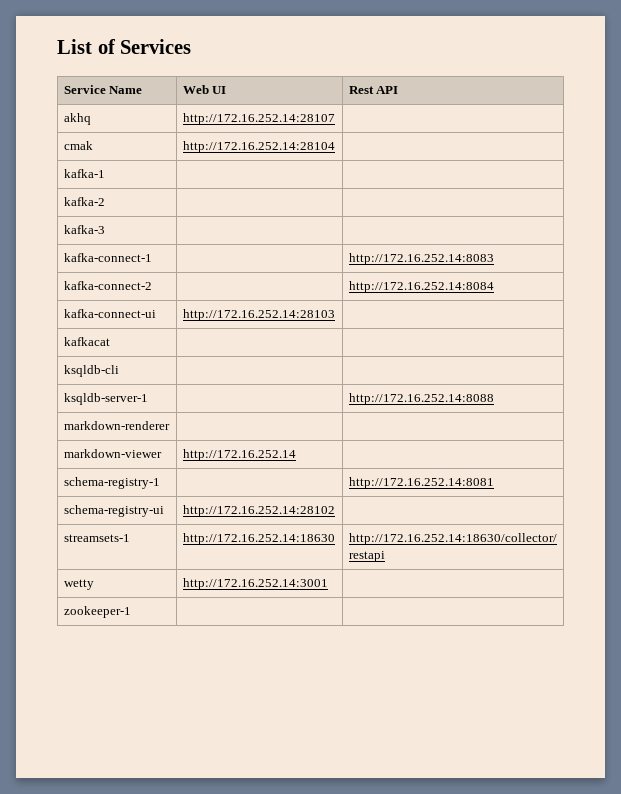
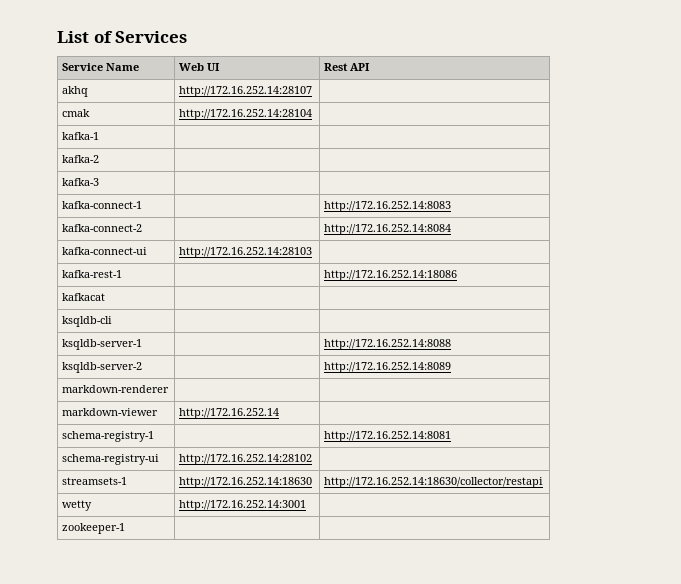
+ kafka-rest-1 | | http://172.16.252.14:18086
+ ksqldb-server-2 | | http://172.16.252.14:8089

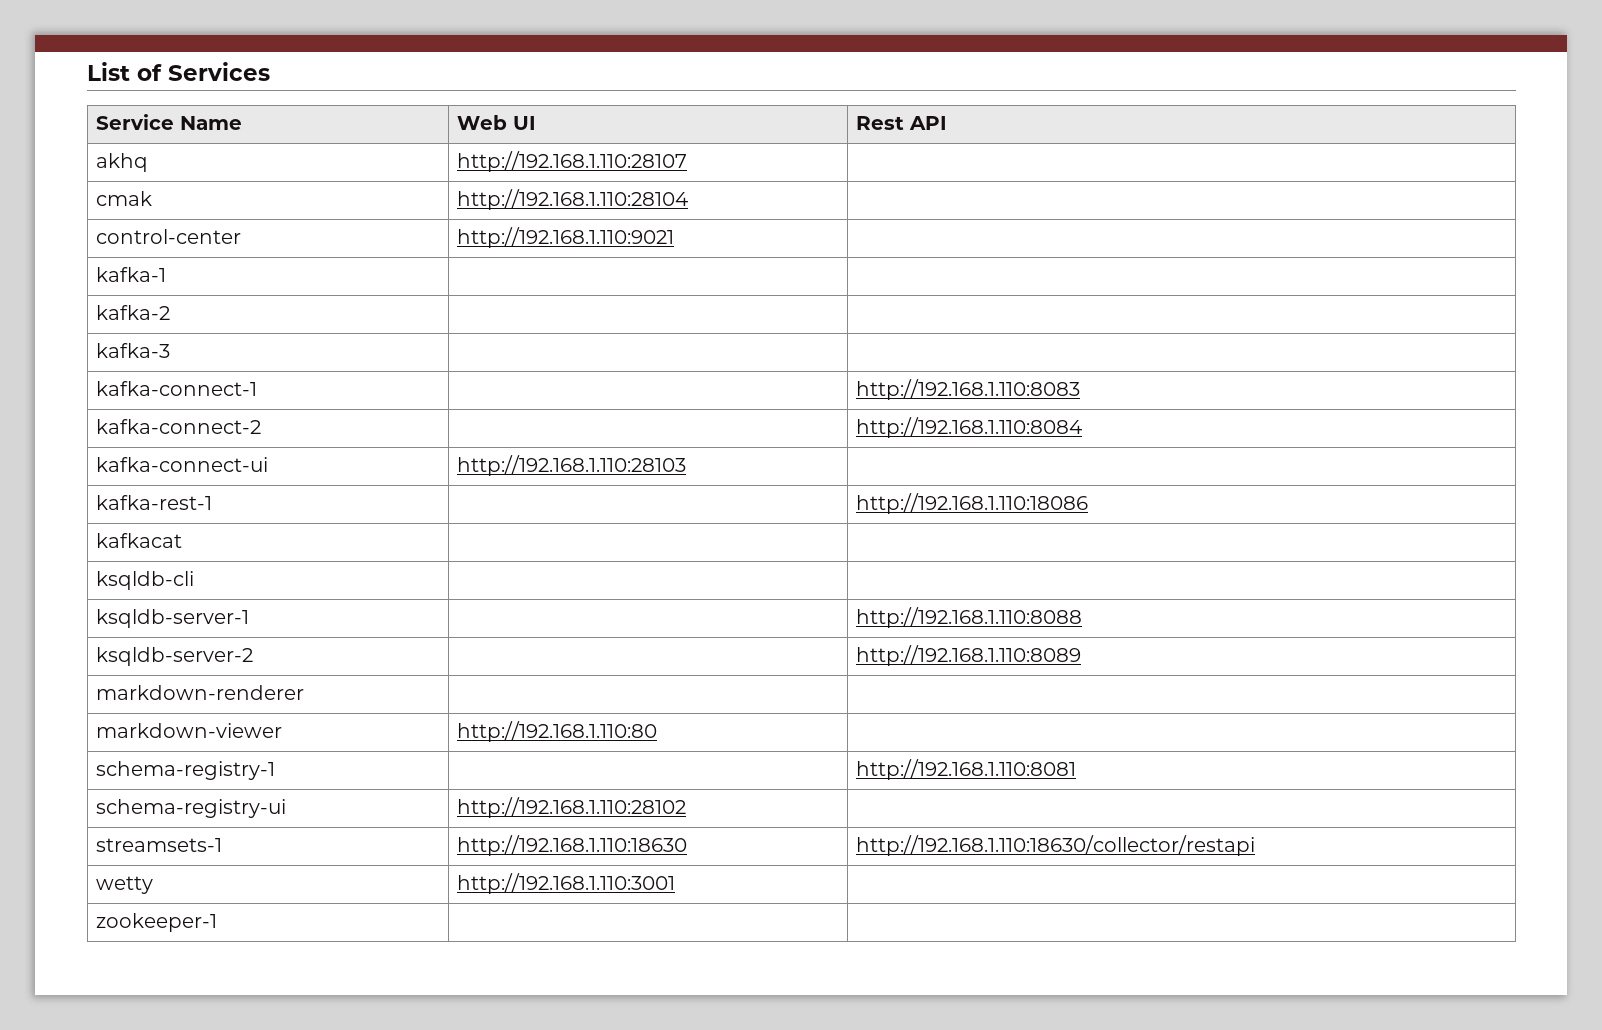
- akhq | http://172.16.252.14:28107 |
+ akhq | http://192.168.1.110:28107 |
- cmak | http://172.16.252.14:28104 |
+ cmak | http://192.168.1.110:28104 |
+ control-center | http://192.168.1.110:9021 |
- kafka-connect-1 | | http://172.16.252.14:8083
+ kafka-connect-1 | | http://192.168.1.110:8083
- kafka-connect-2 | | http://172.16.252.14:8084
+ kafka-connect-2 | | http://192.168.1.110:8084
- kafka-connect-ui | http://172.16.252.14:28103 |
+ kafka-connect-ui | http://192.168.1.110:28103 |
- kafka-rest-1 | | http://172.16.252.14:18086
+ kafka-rest-1 | | http://192.168.1.110:18086
- ksqldb-server-1 | | http://172.16.252.14:8088
+ ksqldb-server-1 | | http://192.168.1.110:8088
- ksqldb-server-2 | | http://172.16.252.14:8089
+ ksqldb-server-2 | | http://192.168.1.110:8089
- markdown-viewer | http://172.16.252.14 |
+ markdown-viewer | http://192.168.1.110:80 |
- schema-registry-1 | | http://172.16.252.14:8081
+ schema-registry-1 | | http://192.168.1.110:8081
- schema-registry-ui | http://172.16.252.14:28102 |
+ schema-registry-ui | http://192.168.1.110:28102 |
- streamsets-1 | http://172.16.252.14:18630 | http://172.16.252.14:18630/collector/restapi
+ streamsets-1 | http://192.168.1.110:18630 | http://192.168.1.110:18630/collector/restapi
- wetty | http://172.16.252.14:3001 |
+ wetty | http://192.168.1.110:3001 |

